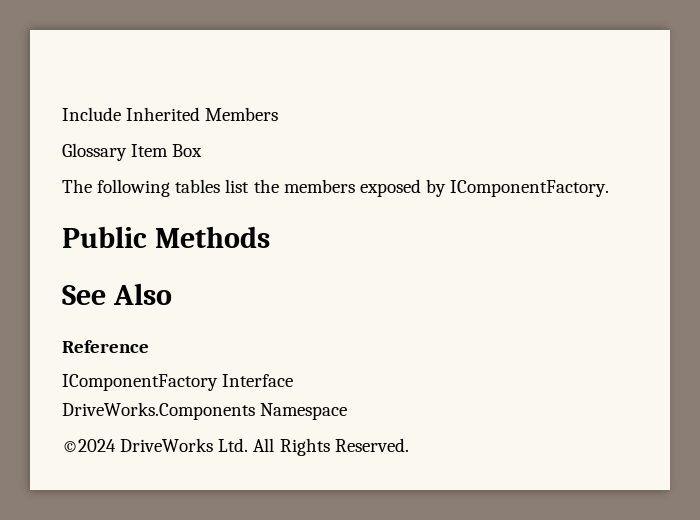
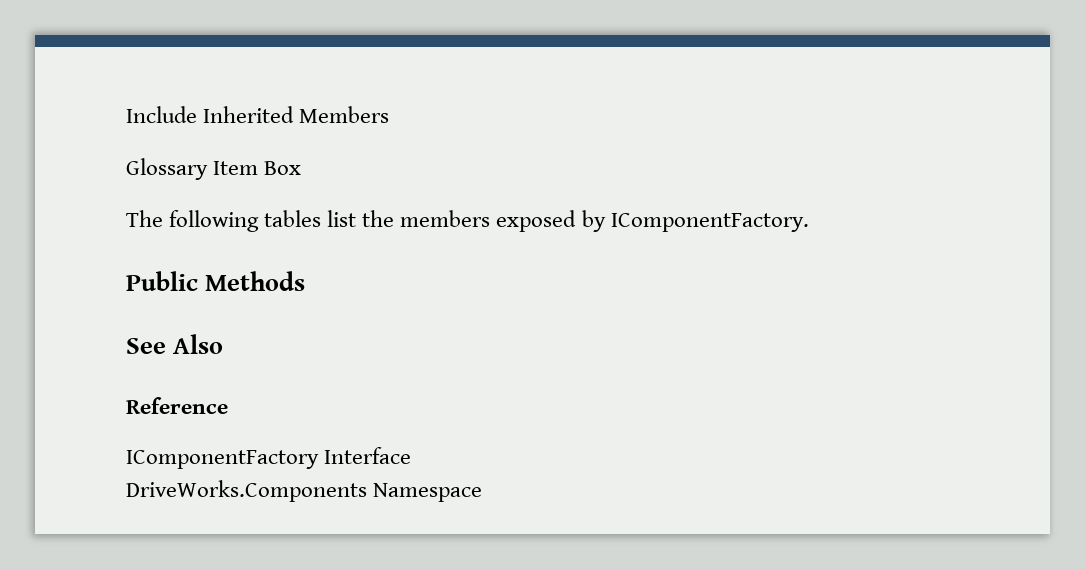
- ©2024 DriveWorks Ltd. All Rights Reserved.

